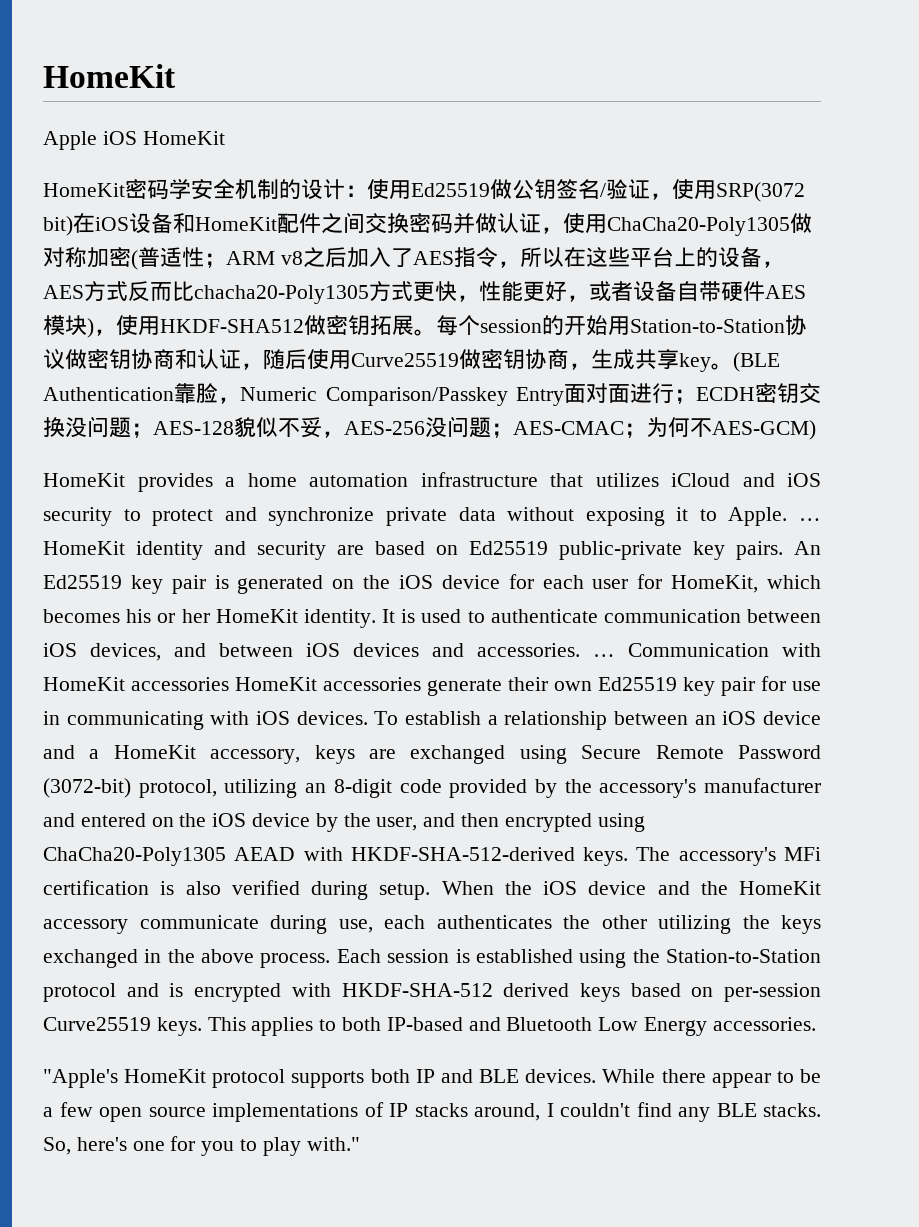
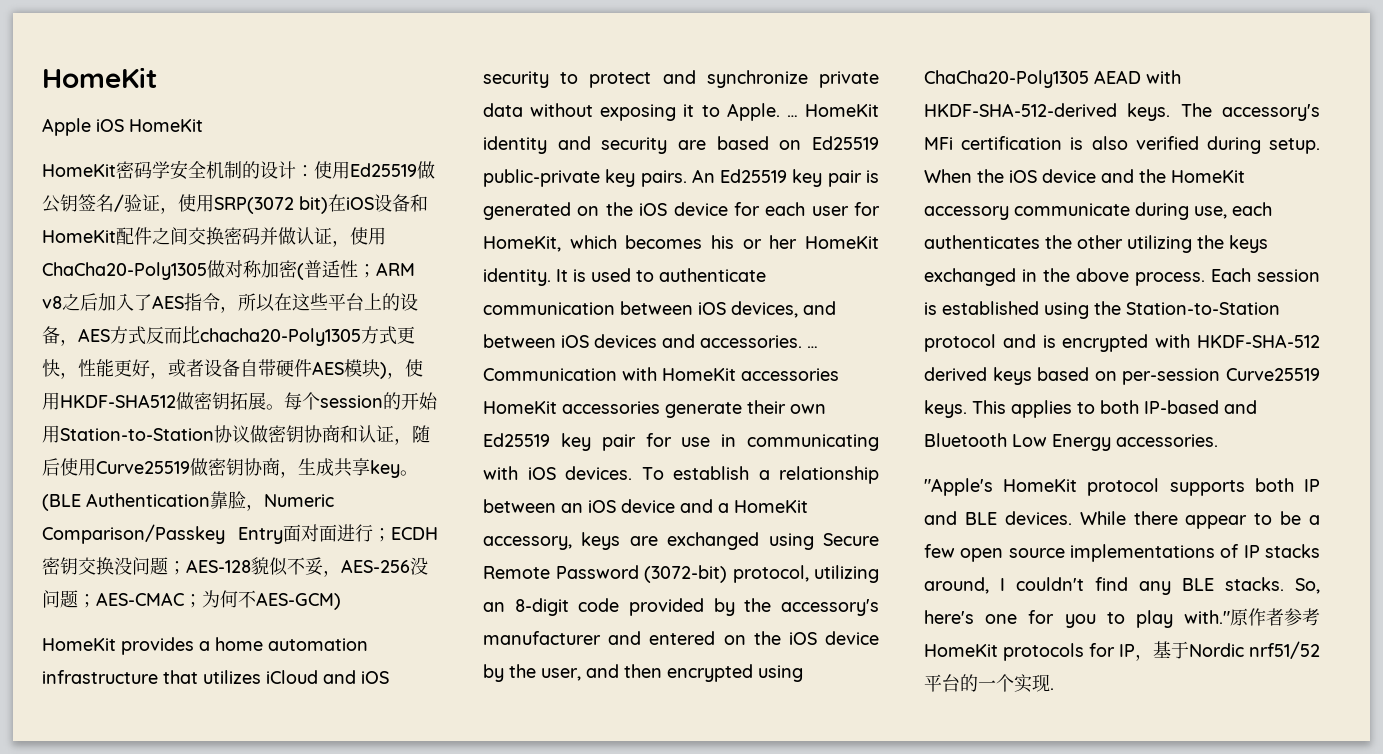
+ 原作者参考HomeKit protocols for IP，基于Nordic nrf51/52平台的一个实现.

